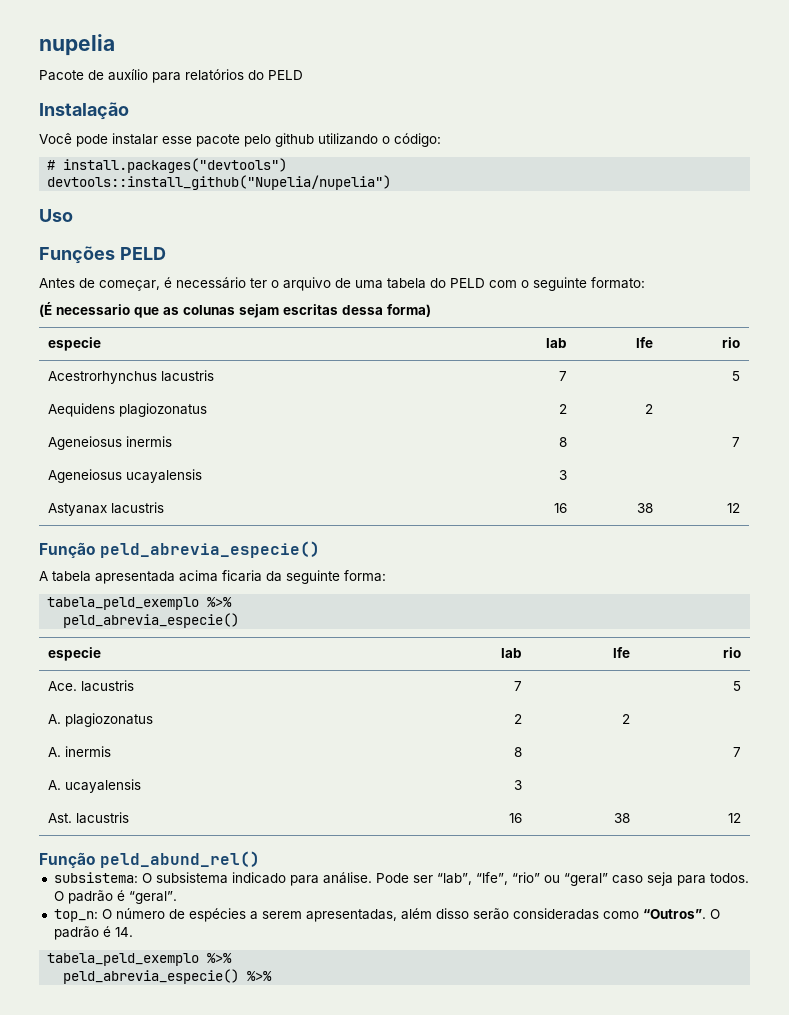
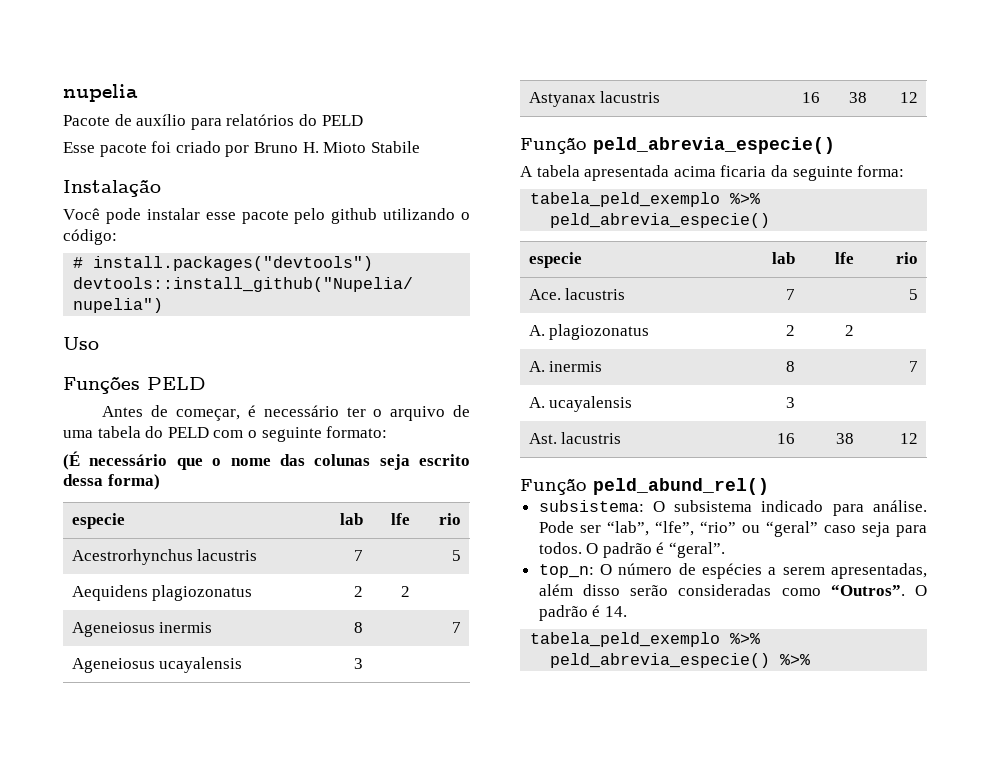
+ Esse pacote foi criado por Bruno H. Mioto Stabile
- (É necessario que as colunas sejam escritas dessa forma)
+ (É necessário que o nome das colunas seja escrito dessa forma)

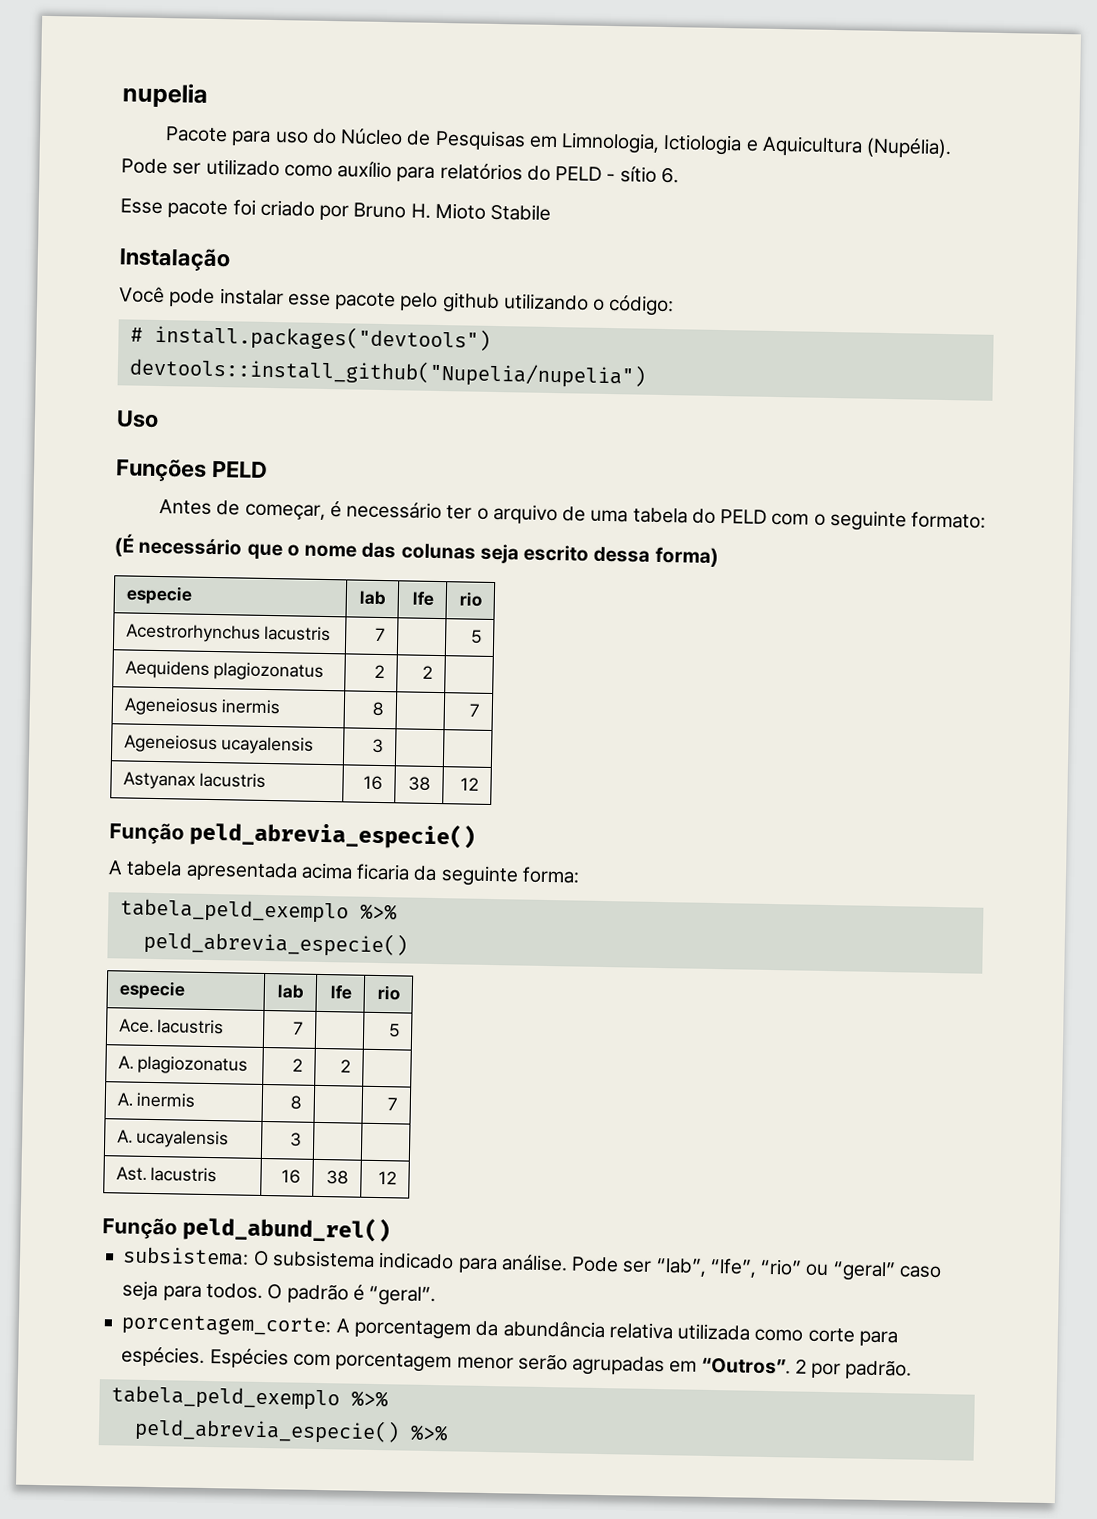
- Pacote de auxílio para relatórios do PELD
+ Pacote para uso do Núcleo de Pesquisas em Limnologia, Ictiologia e Aquicultura (Nupélia). Pode ser utilizado como auxílio para relatórios do PELD - sítio 6.
- top_n: O número de espécies a serem apresentadas, além disso serão consideradas como “Outros”. O padrão é 14.
+ porcentagem_corte: A porcentagem da abundância relativa utilizada como corte para espécies. Espécies com porcentagem menor serão agrupadas em “Outros”. 2 por padrão.

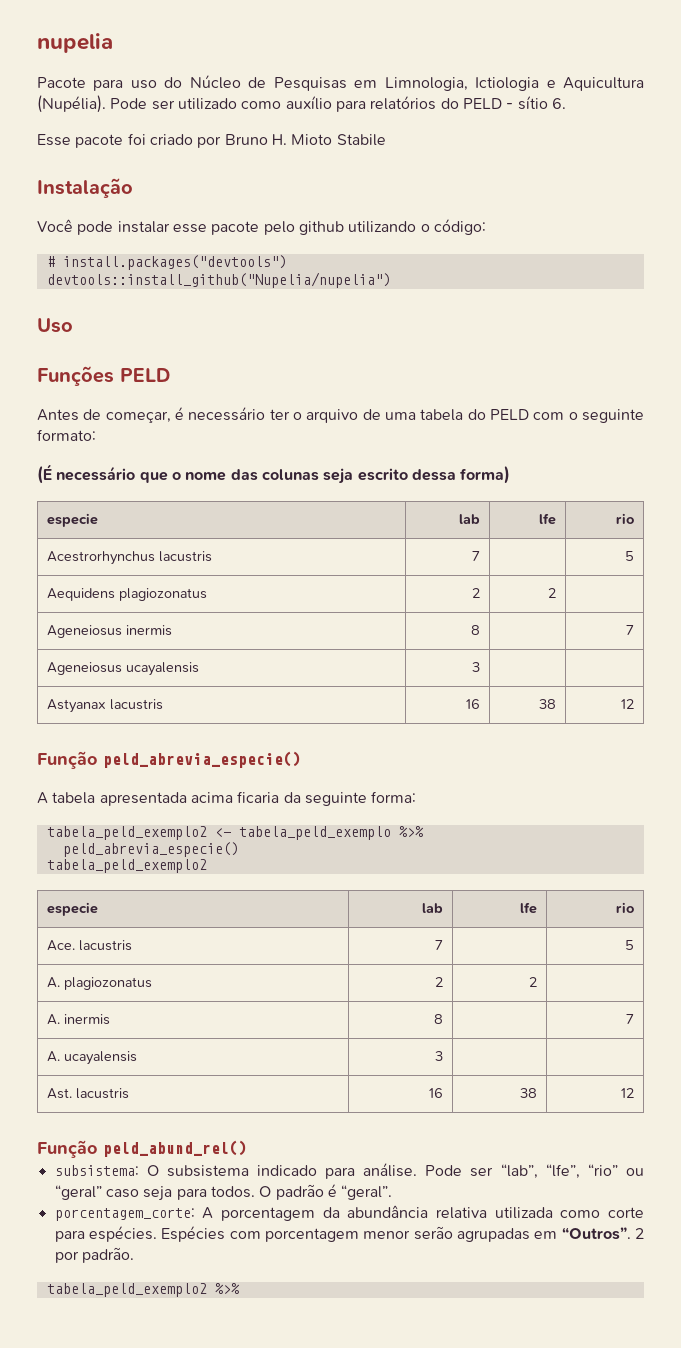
  A tabela apresentada acima ficaria da seguinte forma:
- tabela_peld_exemplo %>%
+ tabela_peld_exemplo2 <- tabela_peld_exemplo %>%
  peld_abrevia_especie()
+ tabela_peld_exemplo2
  2 por padrão.
- tabela_peld_exemplo %>%
- peld_abrevia_especie() %>%
+ tabela_peld_exemplo2 %>%

